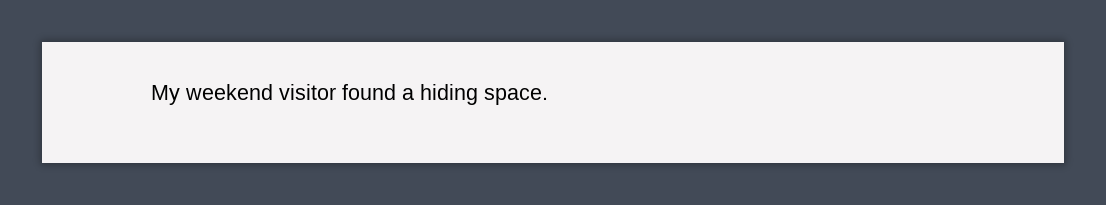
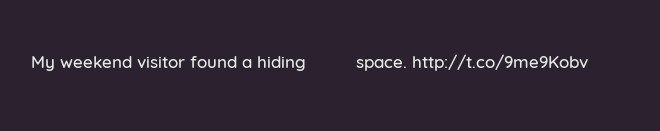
- My weekend visitor found a hiding space.
+ My weekend visitor found a hiding space. http://t.co/9me9Kobv

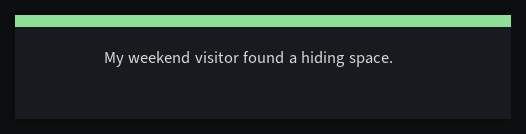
- My weekend visitor found a hiding space. http://t.co/9me9Kobv
+ My weekend visitor found a hiding space.

